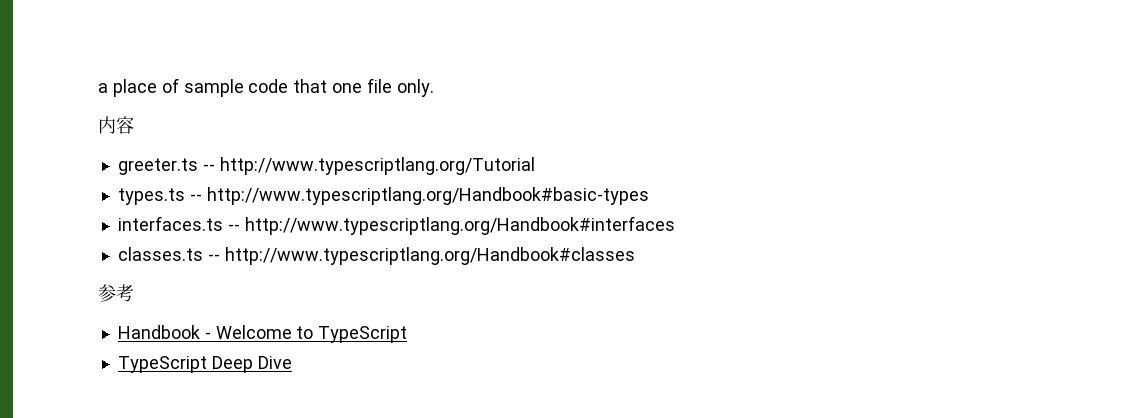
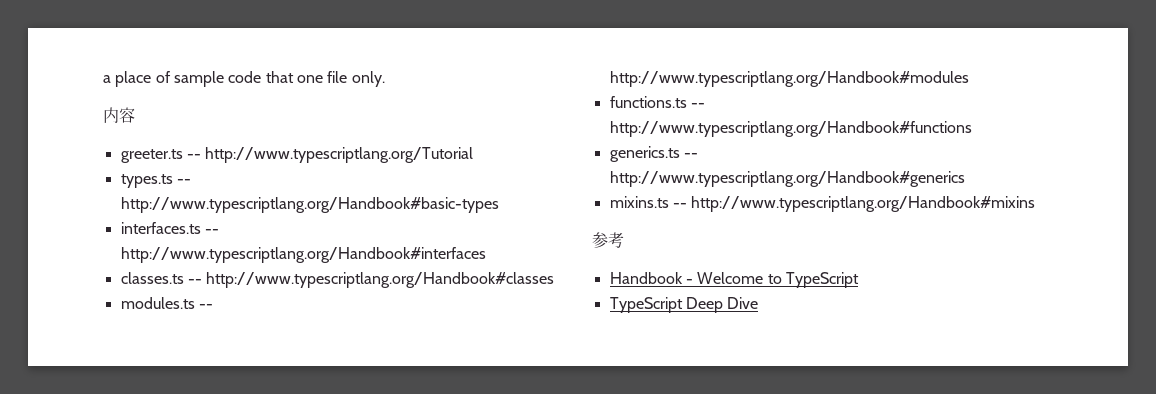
+ modules.ts -- http://www.typescriptlang.org/Handbook#modules
+ functions.ts -- http://www.typescriptlang.org/Handbook#functions
+ generics.ts -- http://www.typescriptlang.org/Handbook#generics
+ mixins.ts -- http://www.typescriptlang.org/Handbook#mixins

